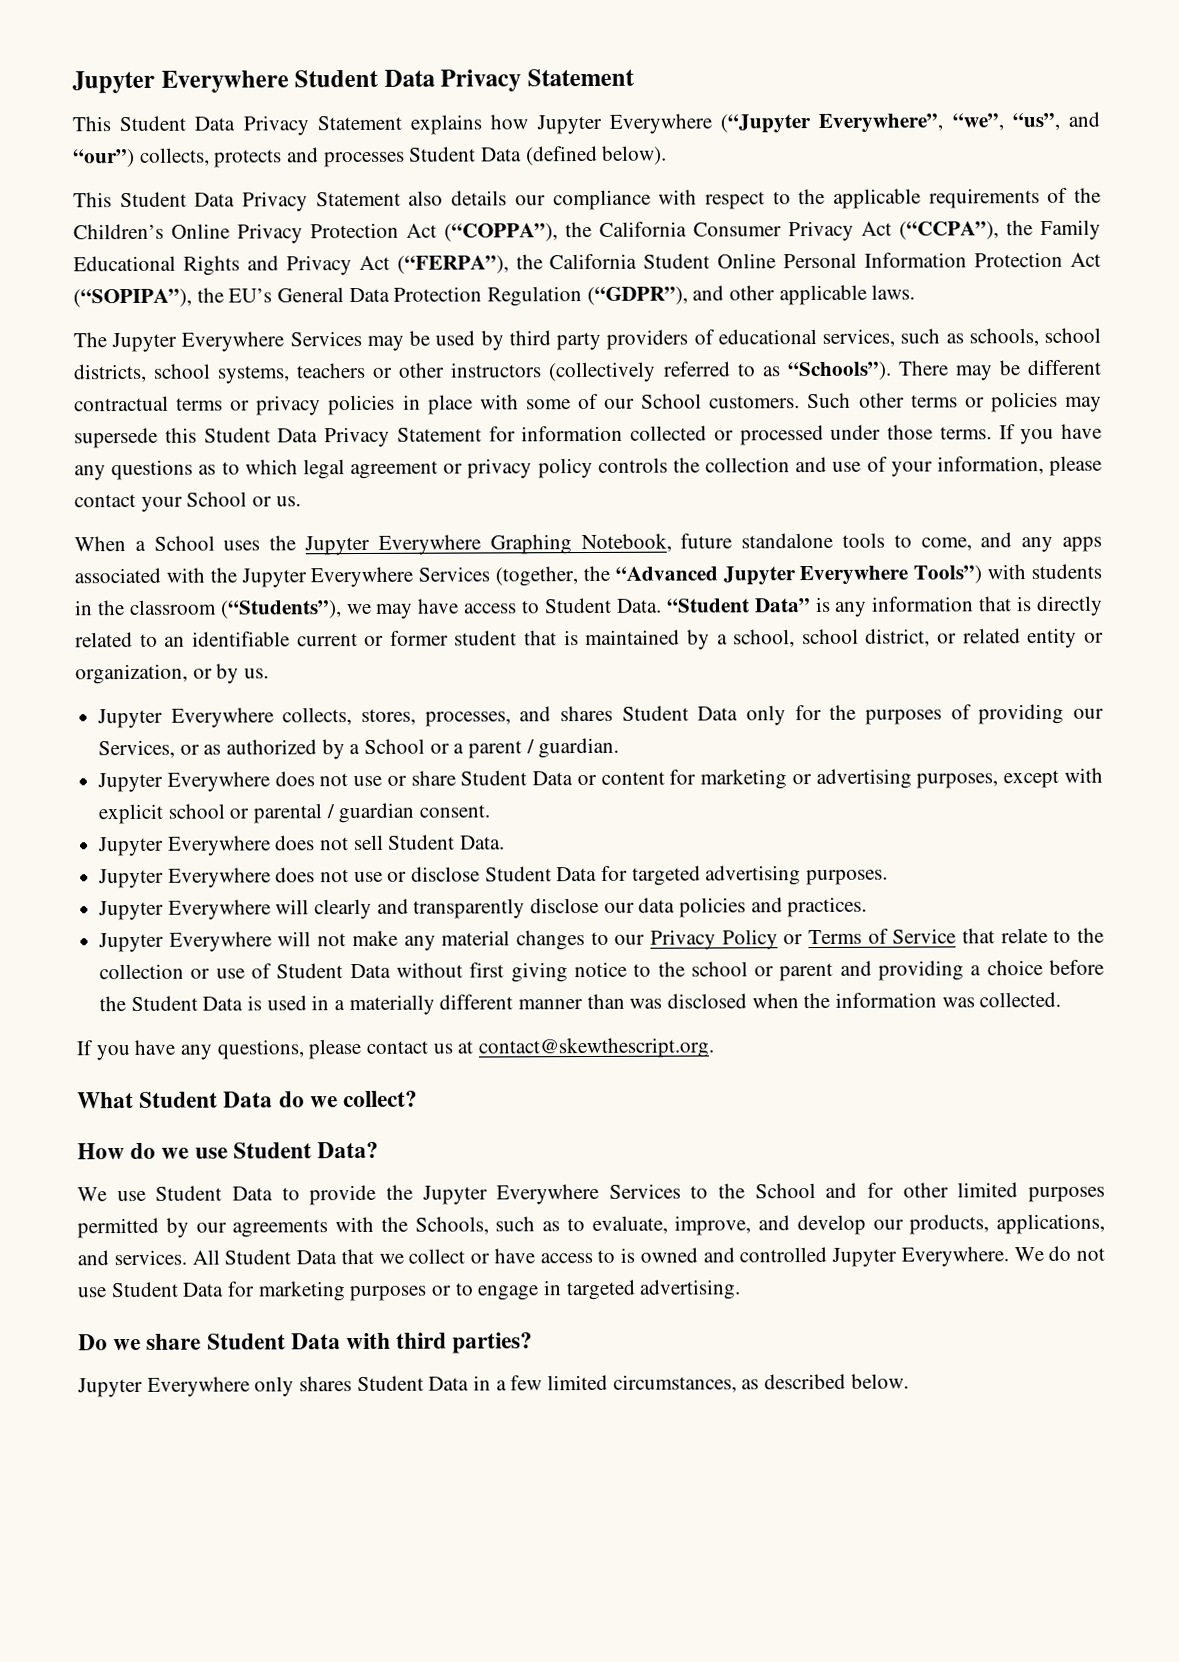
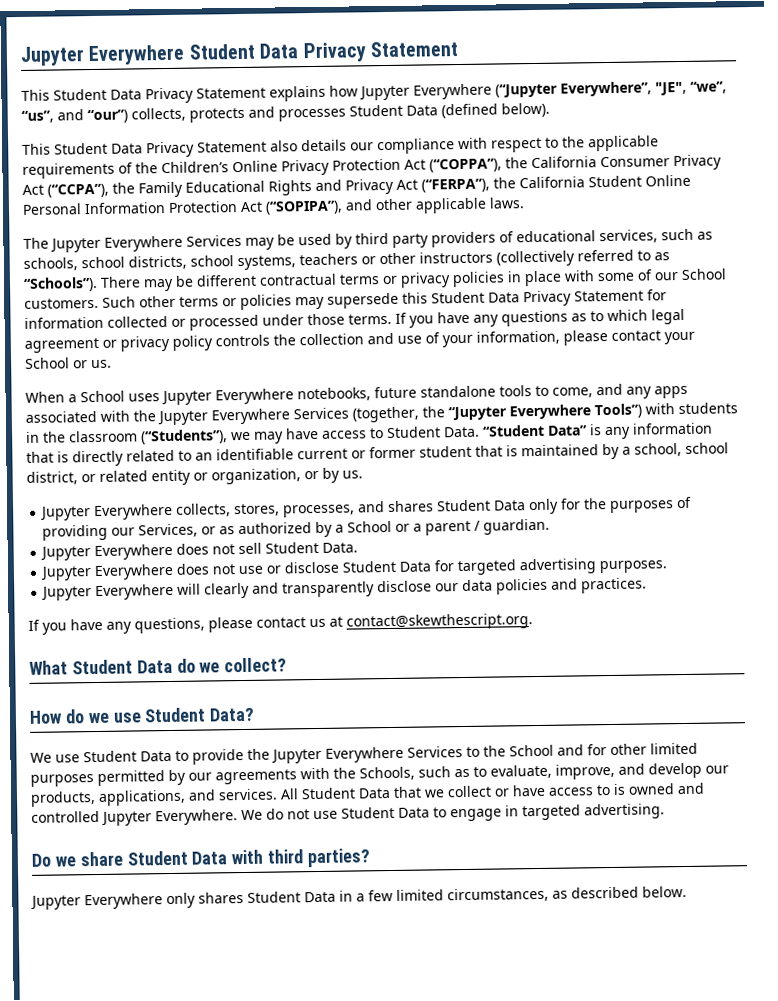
- This Student Data Privacy Statement explains how Jupyter Everywhere (“Jupyter Everywhere”, “we”, “us”, and “our”) collects, protects and processes Student Data (defined below).
+ This Student Data Privacy Statement explains how Jupyter Everywhere (“Jupyter Everywhere”, "JE", “we”, “us”, and “our”) collects, protects and processes Student Data (defined below).
- This Student Data Privacy Statement also details our compliance with respect to the applicable requirements of the Children’s Online Privacy Protection Act (“COPPA”), the California Consumer Privacy Act (“CCPA”), the Family Educational Rights and Privacy Act (“FERPA”), the California Student Online Personal Information Protection Act (“SOPIPA”), the EU’s General Data Protection Regulation (“GDPR”), and other applicable laws.
+ This Student Data Privacy Statement also details our compliance with respect to the applicable requirements of the Children’s Online Privacy Protection Act (“COPPA”), the California Consumer Privacy Act (“CCPA”), the Family Educational Rights and Privacy Act (“FERPA”), the California Student Online Personal Information Protection Act (“SOPIPA”), and other applicable laws.
- When a School uses the Jupyter Everywhere Graphing Notebook, future standalone tools to come, and any apps associated with the Jupyter Everywhere Services (together, the “Advanced Jupyter Everywhere Tools”) with students in the classroom (“Students”), we may have access to Student Data.
+ When a School uses Jupyter Everywhere notebooks, future standalone tools to come, and any apps associated with the Jupyter Everywhere Services (together, the “Jupyter Everywhere Tools”) with students in the classroom (“Students”), we may have access to Student Data.
- Jupyter Everywhere does not use or share Student Data or content for marketing or advertising purposes, except with explicit school or parental / guardian consent.
- Jupyter Everywhere will not make any material changes to our Privacy Policy or Terms of Service that relate to the collection or use of Student Data without first giving notice to the school or parent and providing a choice before the Student Data is used in a materially different manner than was disclosed when the information was collected.
- We do not use Student Data for marketing purposes or to engage in targeted advertising.
+ We do not use Student Data to engage in targeted advertising.

